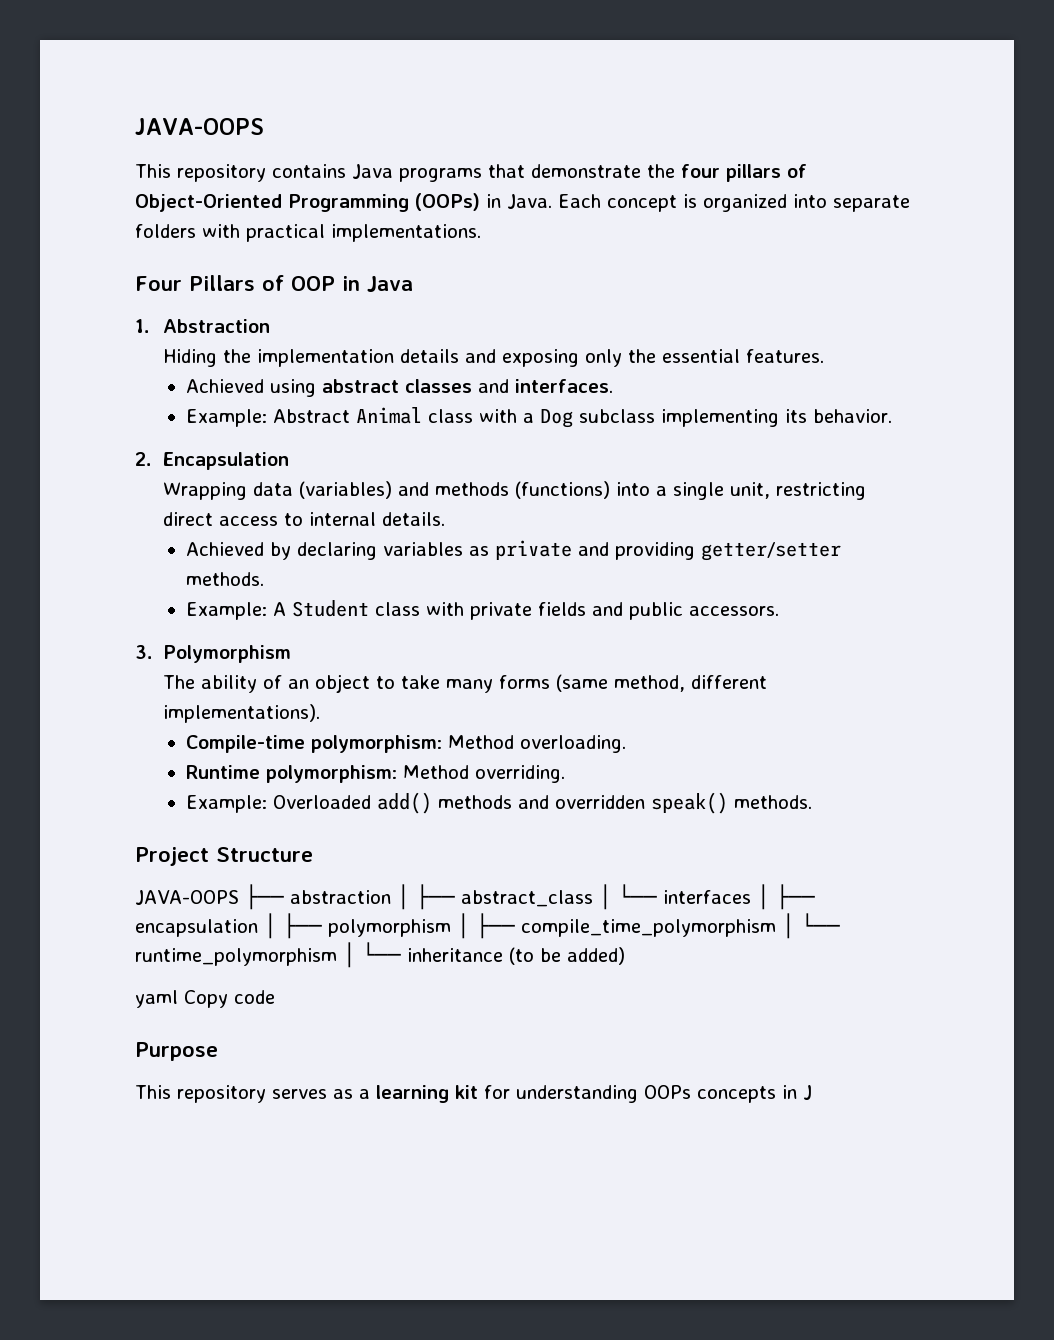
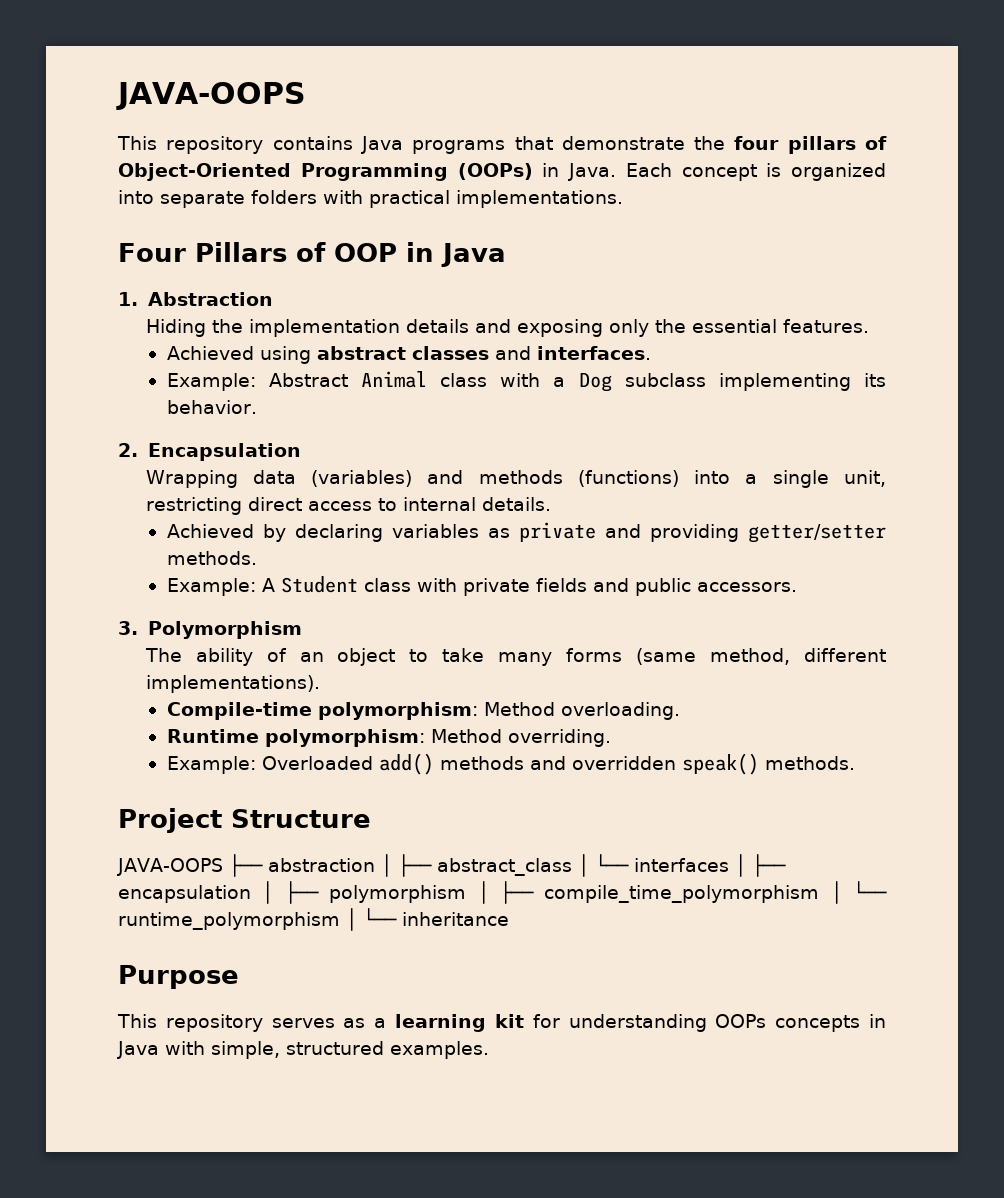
- JAVA-OOPS ├── abstraction │ ├── abstract_class │ └── interfaces │ ├── encapsulation │ ├── polymorphism │ ├── compile_time_polymorphism │ └── runtime_polymorphism │ └── inheritance (to be added)
- yaml Copy code
+ JAVA-OOPS ├── abstraction │ ├── abstract_class │ └── interfaces │ ├── encapsulation │ ├── polymorphism │ ├── compile_time_polymorphism │ └── runtime_polymorphism │ └── inheritance
- This repository serves as a learning kit for understanding OOPs concepts in J
+ This repository serves as a learning kit for understanding OOPs concepts in Java with simple, structured examples.

